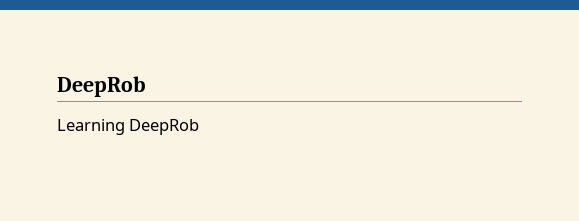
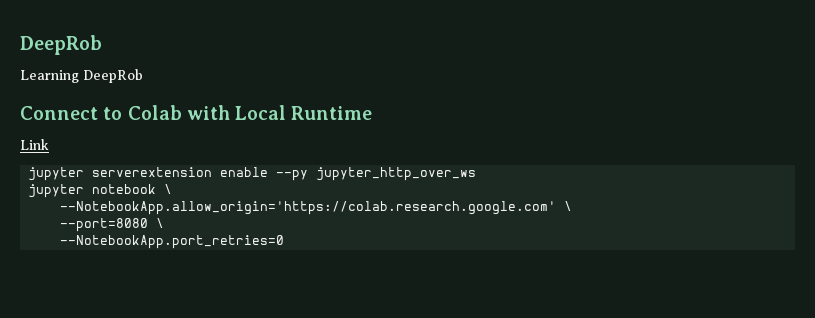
+ Connect to Colab with Local Runtime
+ Link
+ jupyter serverextension enable --py jupyter_http_over_ws
+ jupyter notebook \
+ --NotebookApp.allow_origin='https://colab.research.google.com' \
+ --port=8080 \
+ --NotebookApp.port_retries=0

